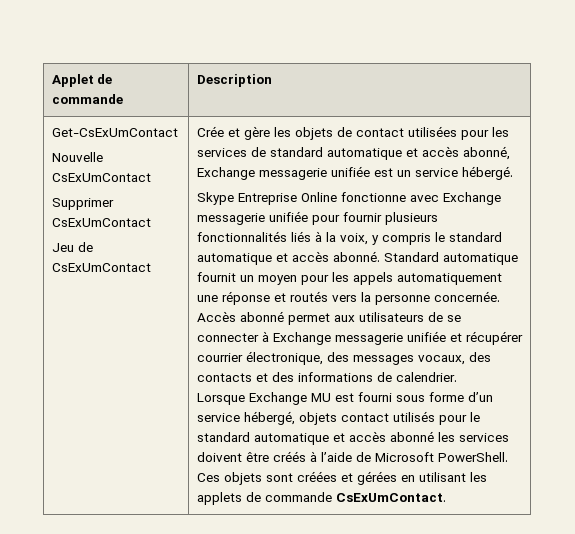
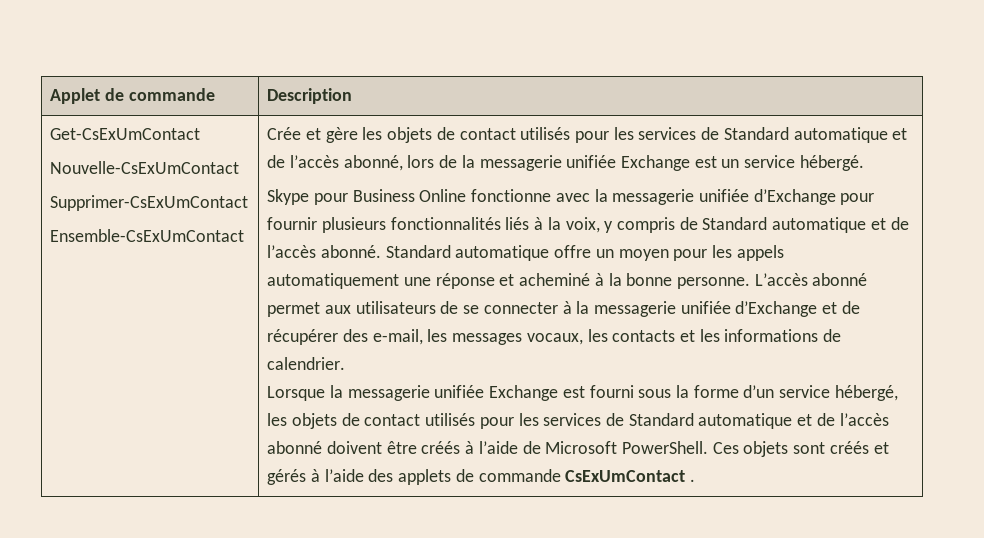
- Nouvelle CsExUmContact
- Supprimer CsExUmContact
- Jeu de CsExUmContact
+ Nouvelle-CsExUmContact
+ Supprimer-CsExUmContact
+ Ensemble-CsExUmContact
- Crée et gère les objets de contact utilisées pour les services de standard automatique et accès abonné, Exchange messagerie unifiée est un service hébergé.
+ Crée et gère les objets de contact utilisés pour les services de Standard automatique et de l’accès abonné, lors de la messagerie unifiée Exchange est un service hébergé.
- Skype Entreprise Online fonctionne avec Exchange messagerie unifiée pour fournir plusieurs fonctionnalités liés à la voix, y compris le standard automatique et accès abonné.
+ Skype pour Business Online fonctionne avec la messagerie unifiée d’Exchange pour fournir plusieurs fonctionnalités liés à la voix, y compris de Standard automatique et de l’accès abonné.
- Standard automatique fournit un moyen pour les appels automatiquement une réponse et routés vers la personne concernée. Accès abonné permet aux utilisateurs de se connecter à Exchange messagerie unifiée et récupérer courrier électronique, des messages vocaux, des contacts et des informations de calendrier.
+ Standard automatique offre un moyen pour les appels automatiquement une réponse et acheminé à la bonne personne. L’accès abonné permet aux utilisateurs de se connecter à la messagerie unifiée d’Exchange et de récupérer des e-mail, les messages vocaux, les contacts et les informations de calendrier.
- Lorsque Exchange MU est fourni sous forme d’un service hébergé, objets contact utilisés pour le standard automatique et accès abonné les services doivent être créés à l’aide de Microsoft PowerShell.
+ Lorsque la messagerie unifiée Exchange est fourni sous la forme d’un service hébergé, les objets de contact utilisés pour les services de Standard automatique et de l’accès abonné doivent être créés à l’aide de Microsoft PowerShell.
- Ces objets sont créées et gérées en utilisant les applets de commande CsExUmContact.
+ Ces objets sont créés et gérés à l’aide des applets de commande CsExUmContact .

